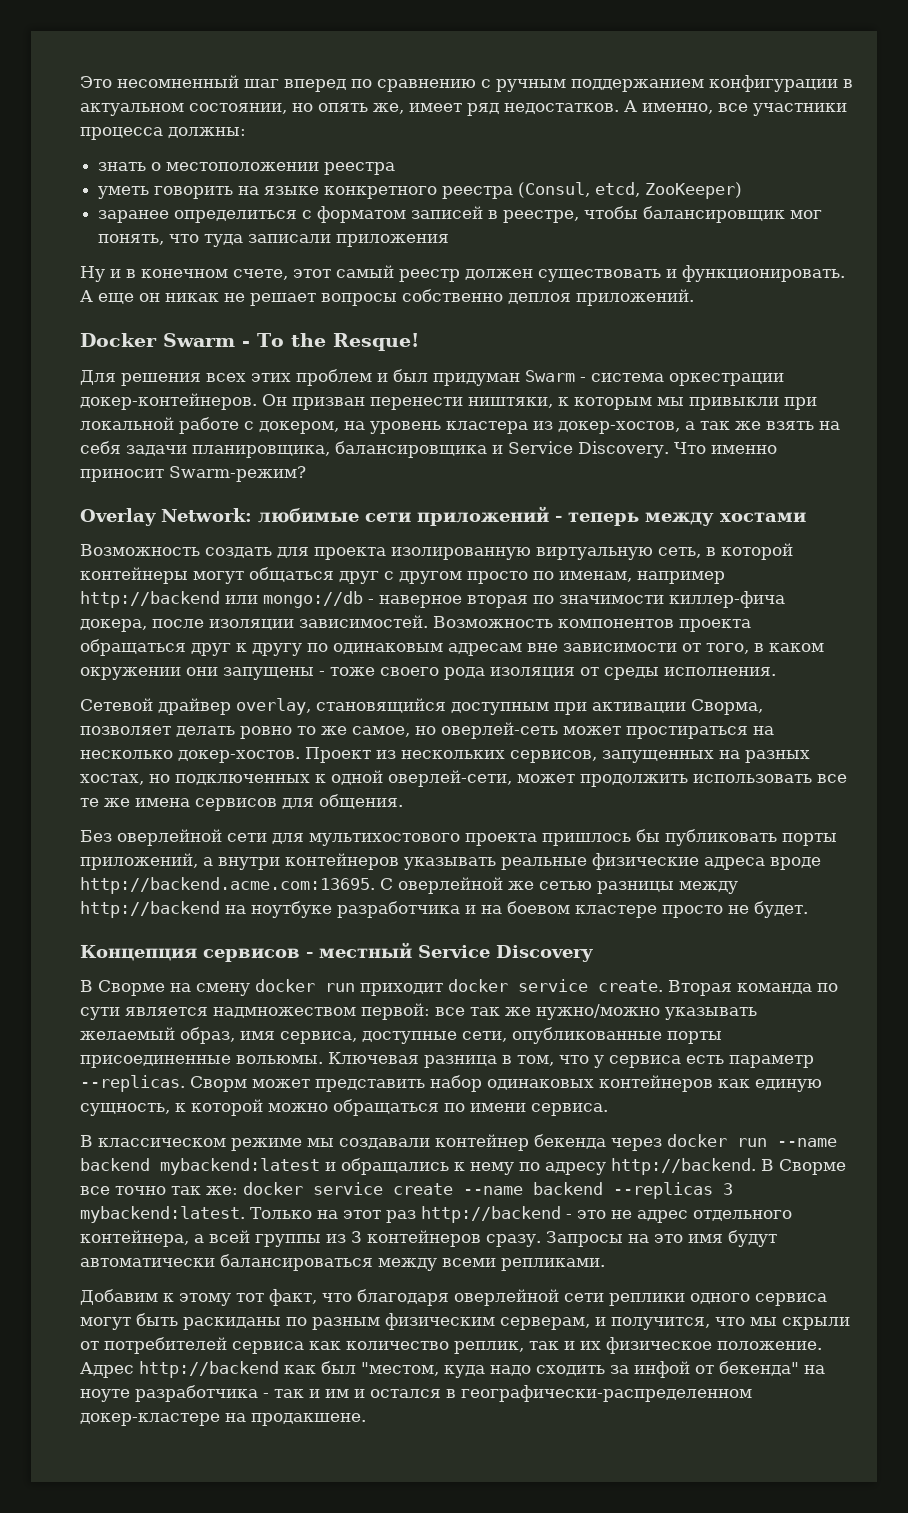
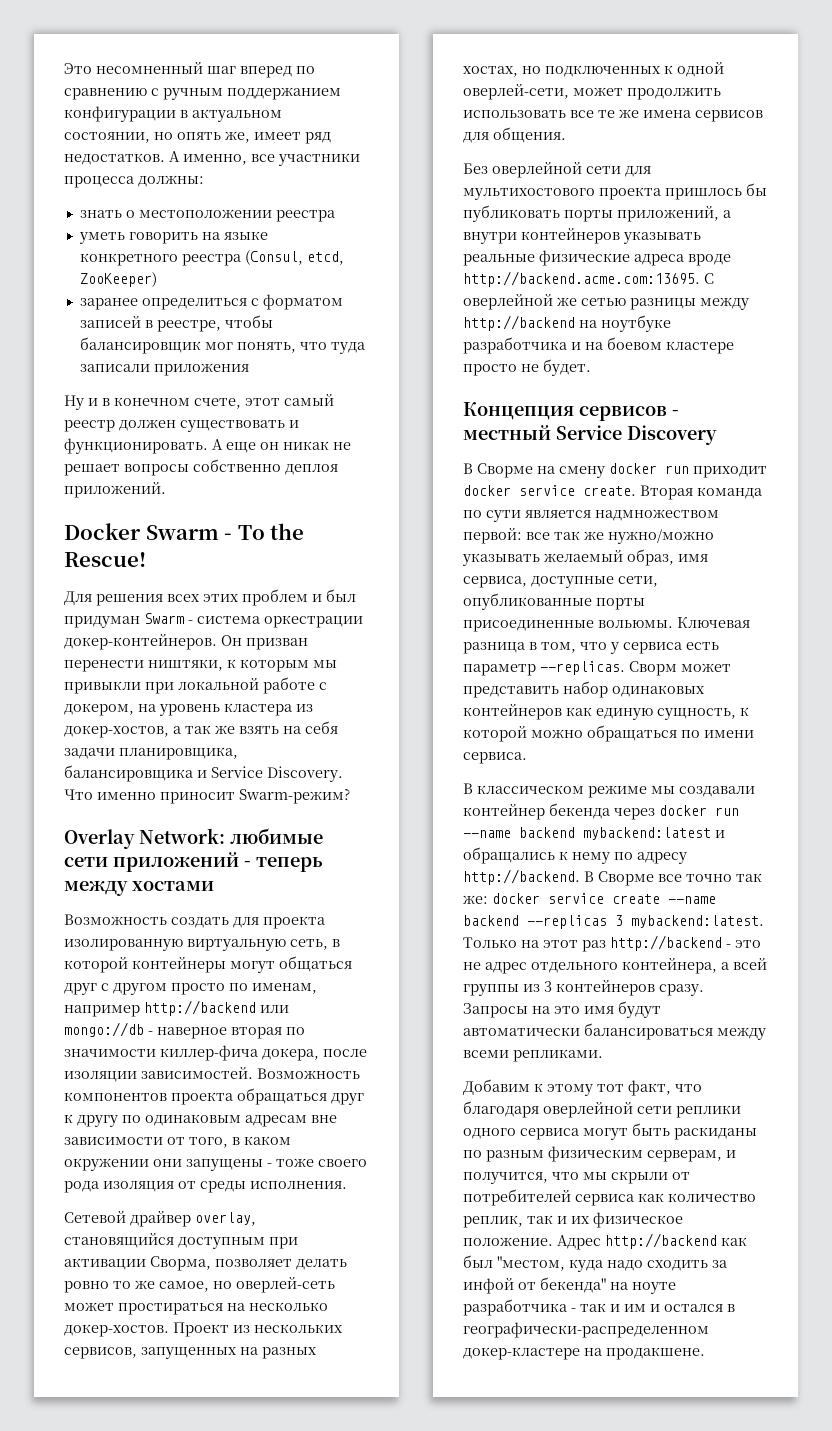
- Docker Swarm - To the Resque!
+ Docker Swarm - To the Rescue!

